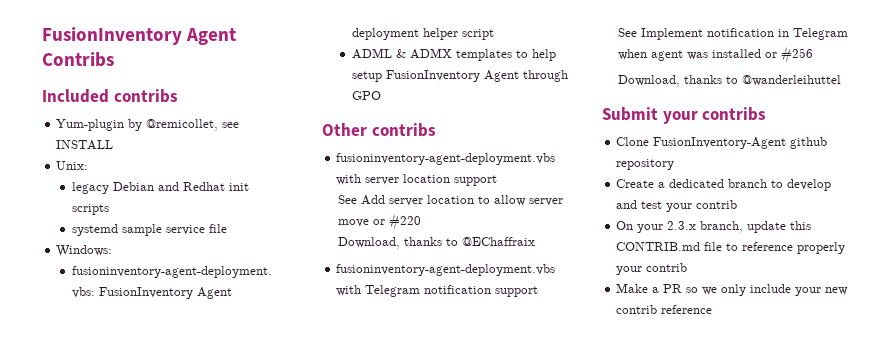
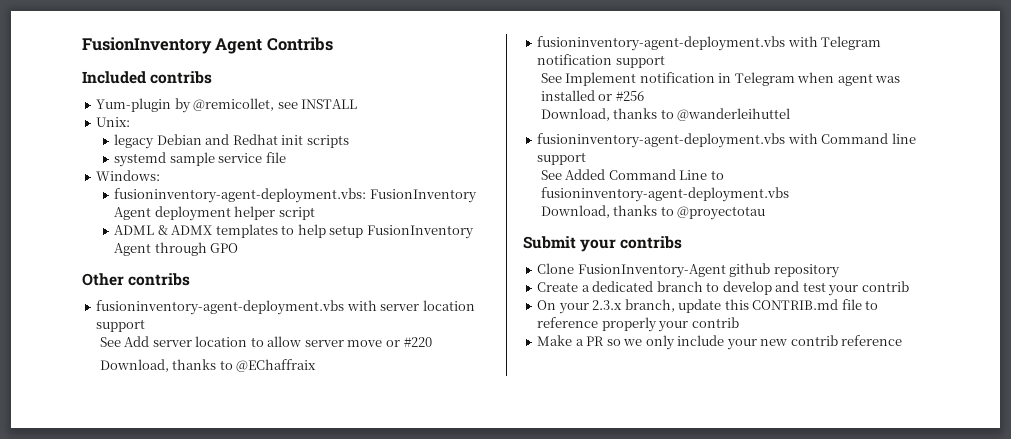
+ fusioninventory-agent-deployment.vbs with Command line support
+ See Added Command Line to fusioninventory-agent-deployment.vbs
+ Download, thanks to @proyectotau

